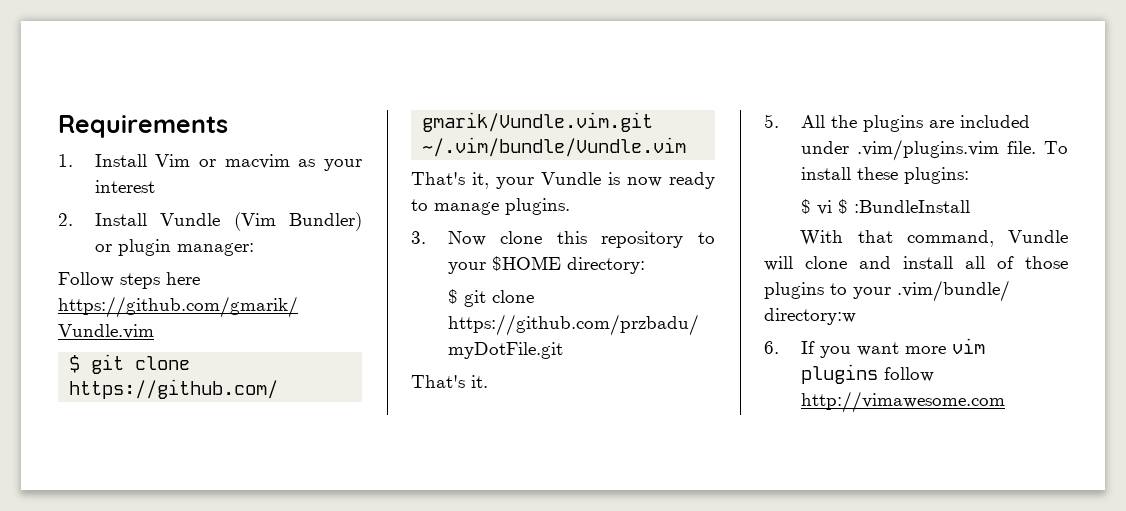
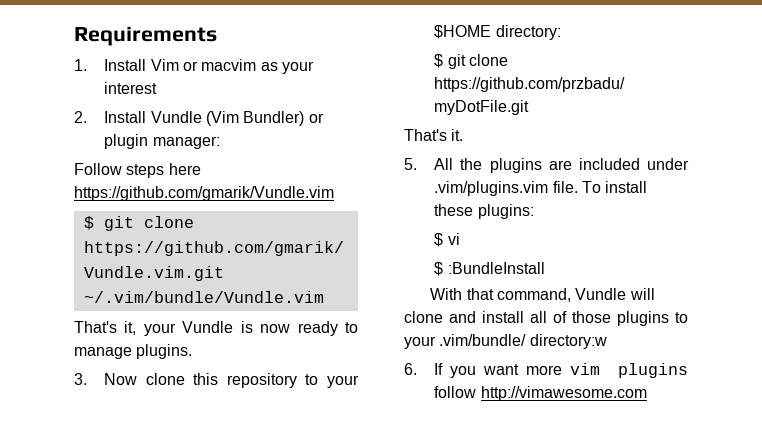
- $ vi $ :BundleInstall
+ $ vi
+ $ :BundleInstall

